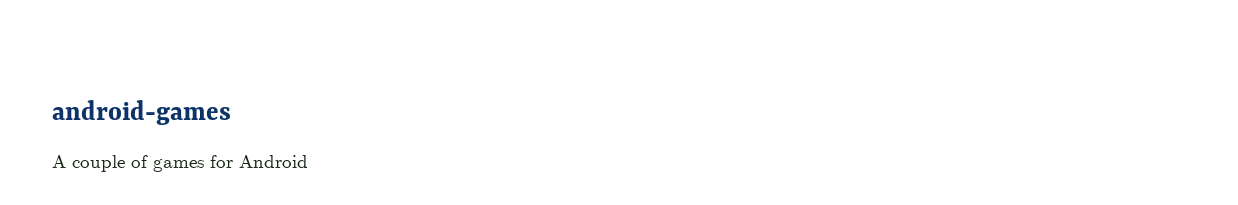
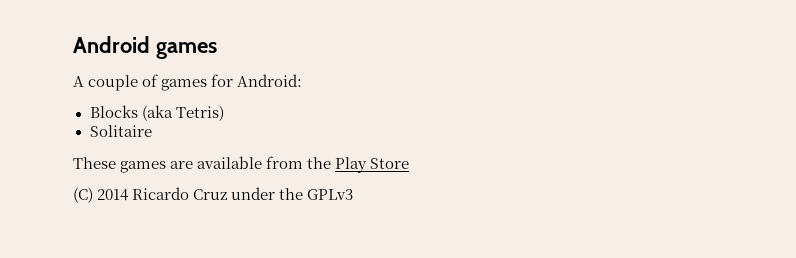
- android-games
+ Android games
- A couple of games for Android
+ A couple of games for Android:
+ Blocks (aka Tetris)
+ Solitaire
+ These games are available from the Play Store
+ (C) 2014 Ricardo Cruz under the GPLv3

